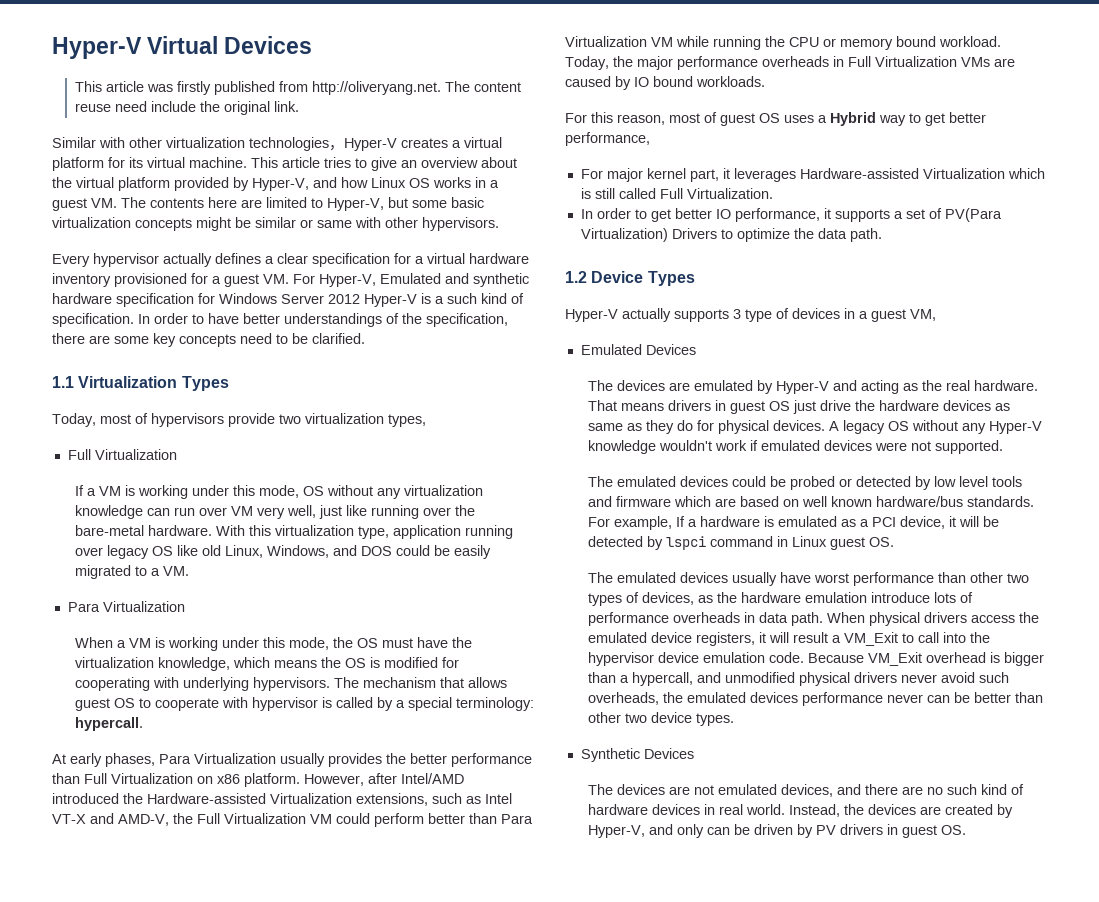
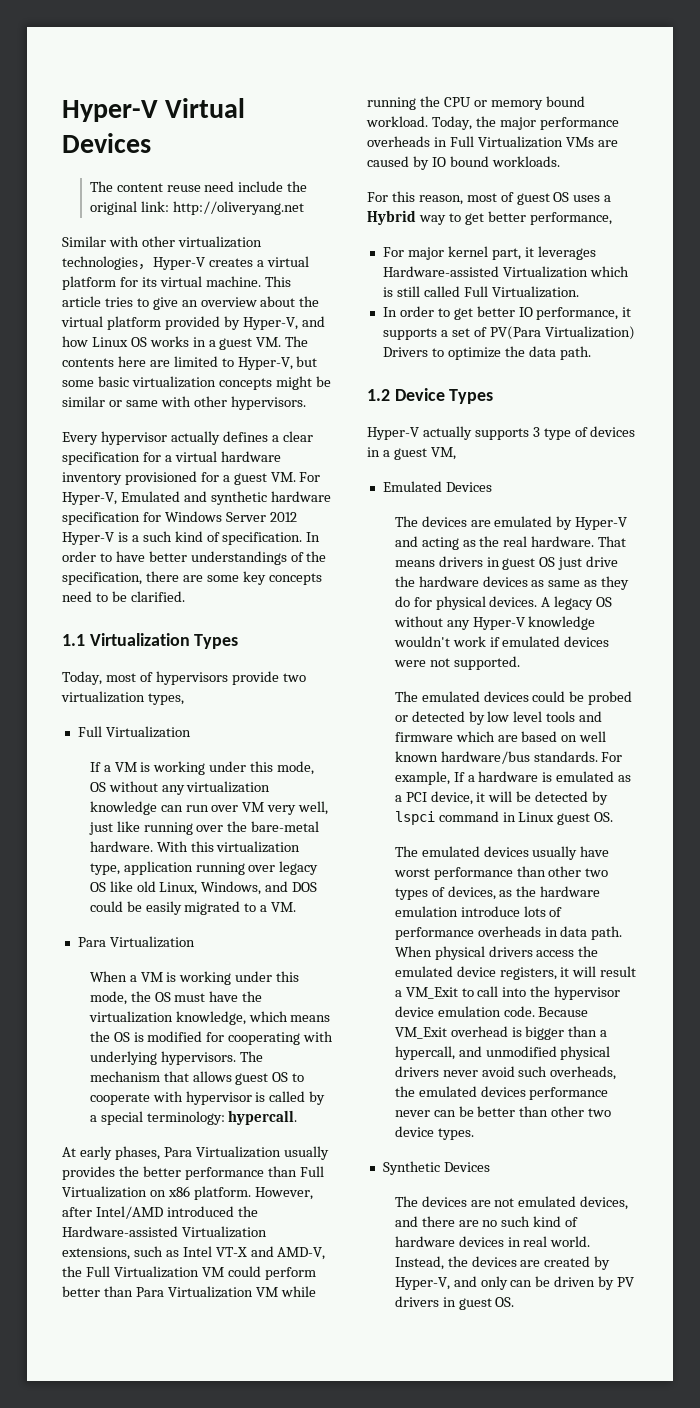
- This article was firstly published from http://oliveryang.net. The content reuse need include the original link.
+ The content reuse need include the original link: http://oliveryang.net

